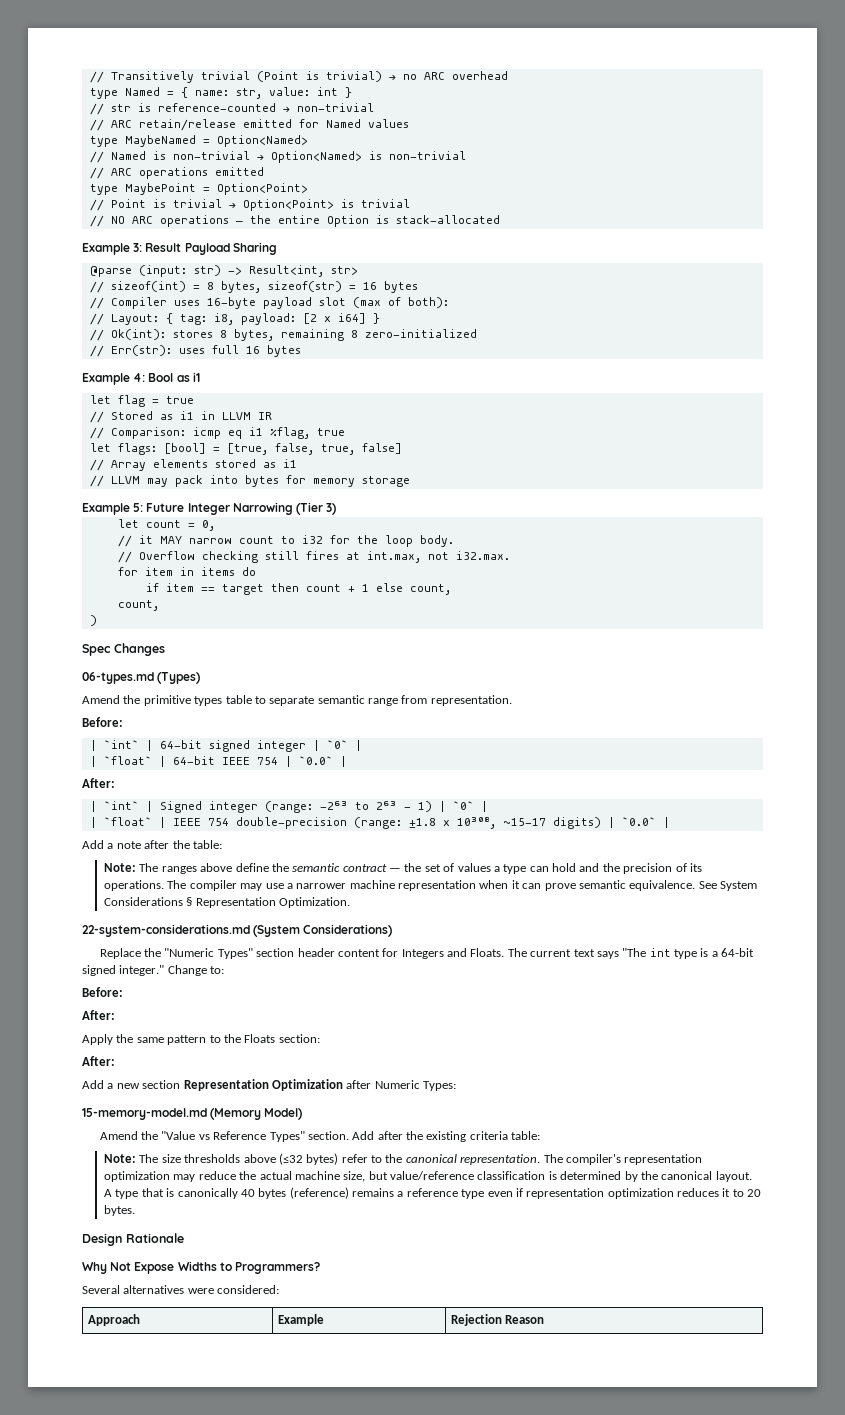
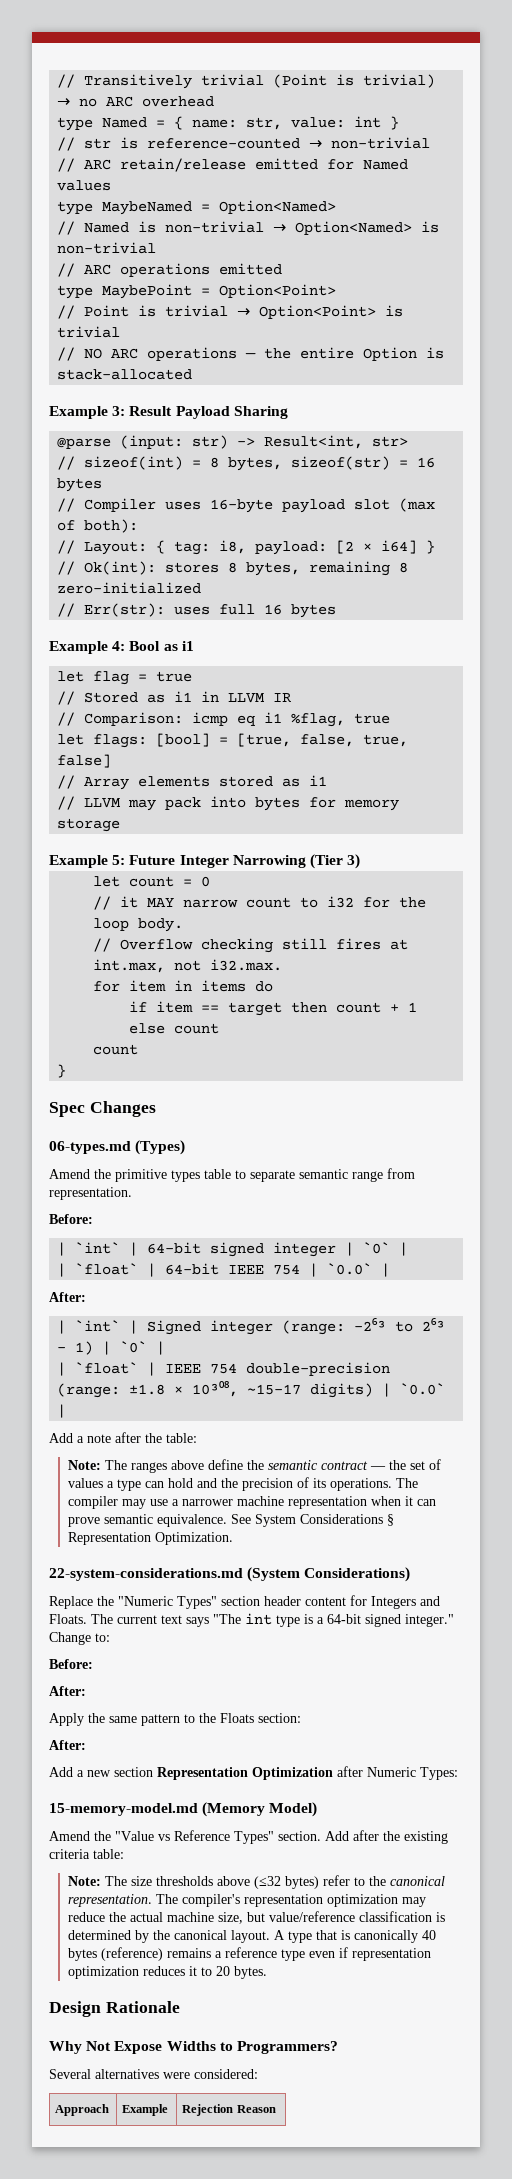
- let count = 0,
+ let count = 0
- if item == target then count + 1 else count,
- count,
- )
+ if item == target then count + 1 else count
+ count
+ }

